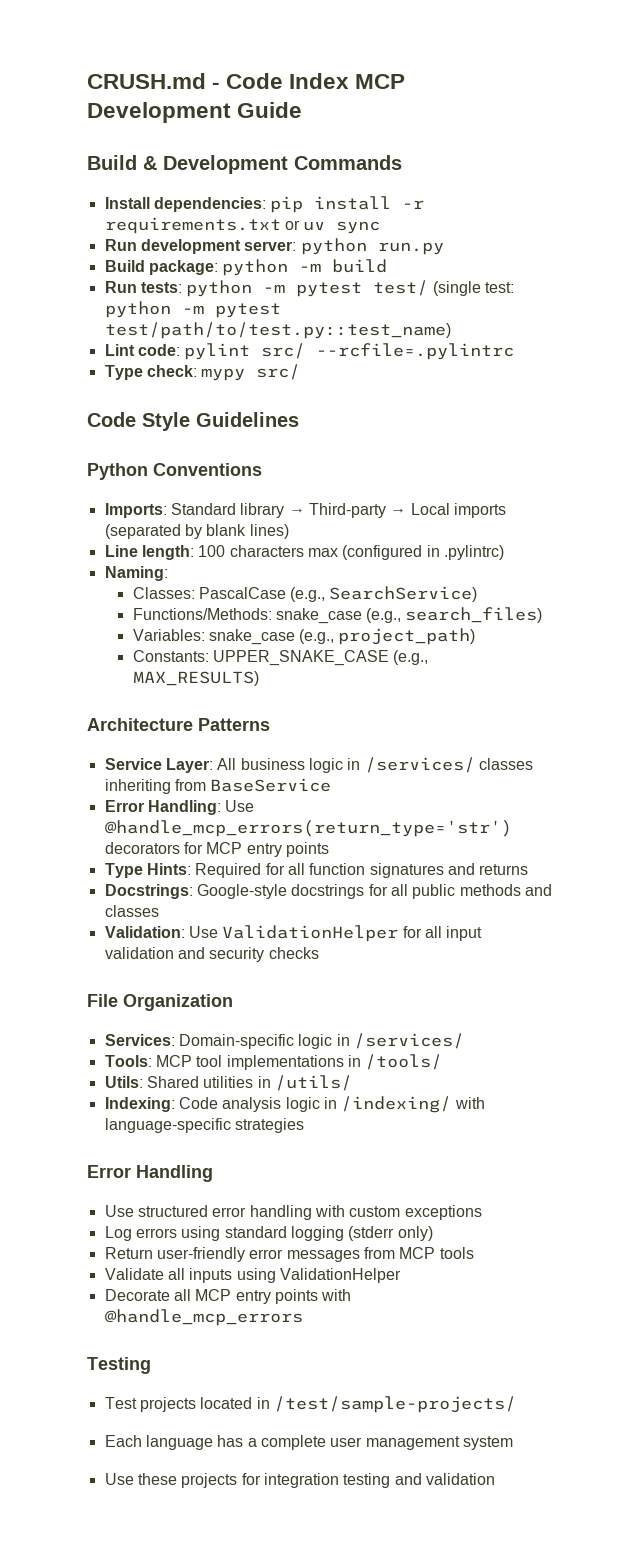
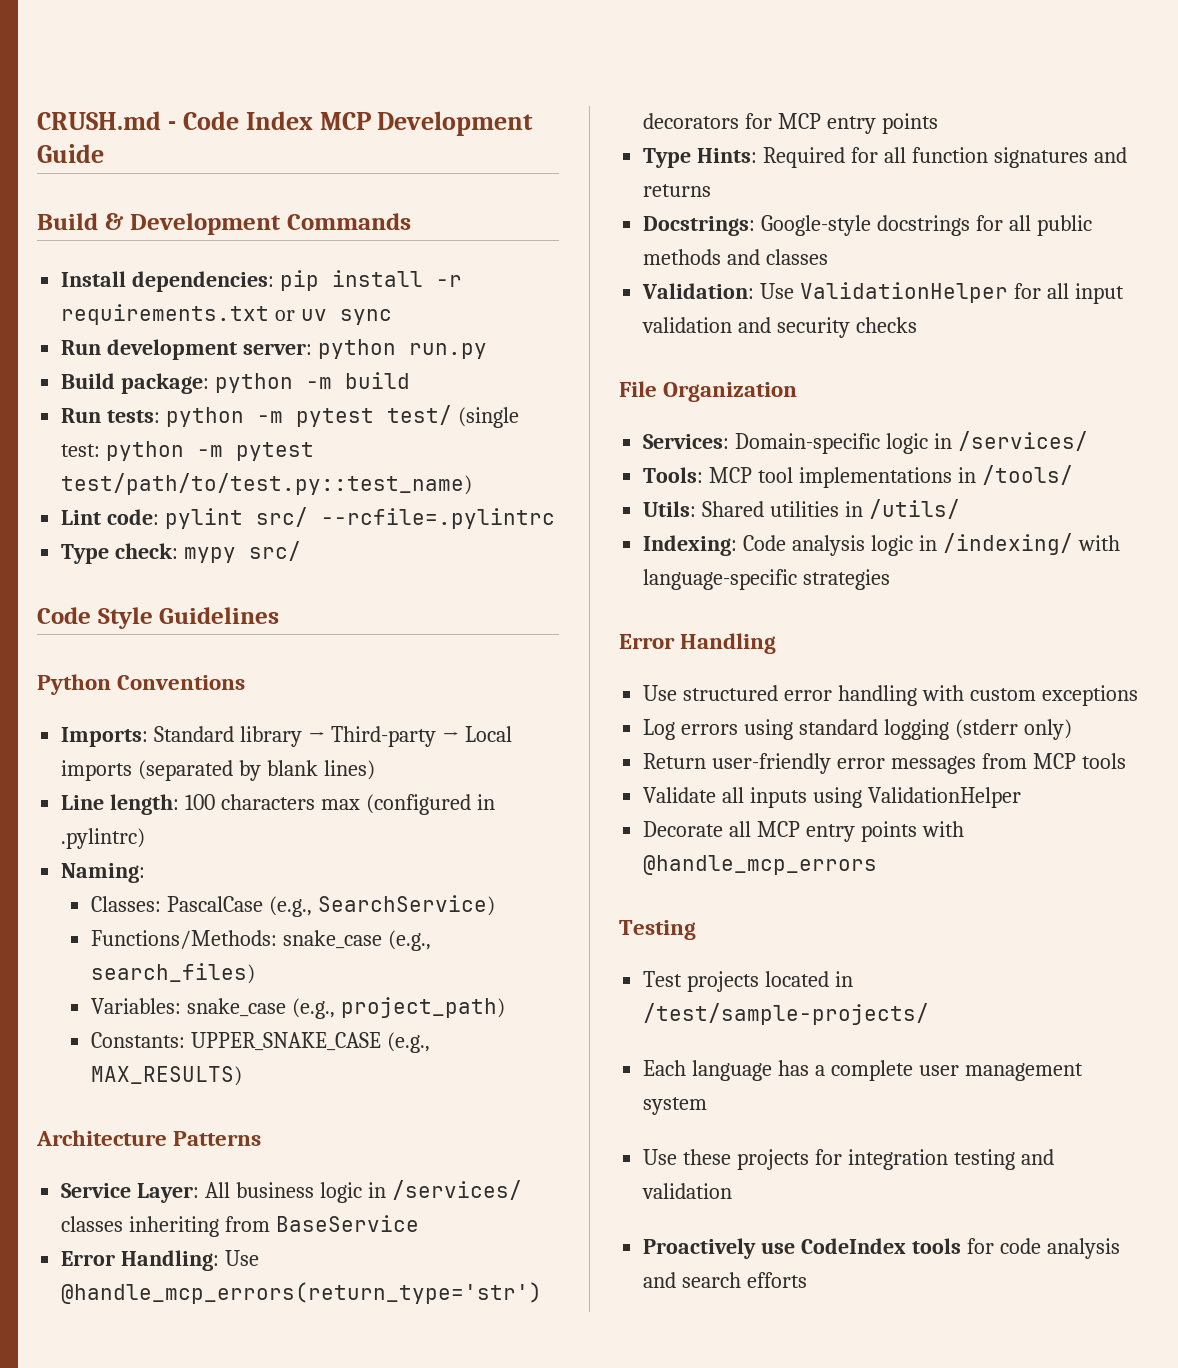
+ Proactively use CodeIndex tools for code analysis and search efforts

